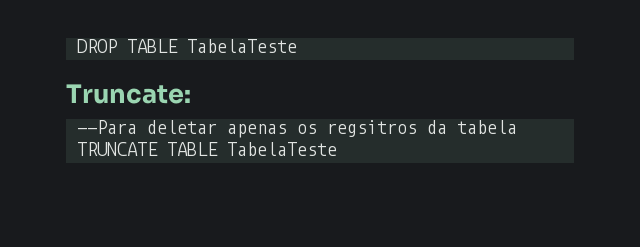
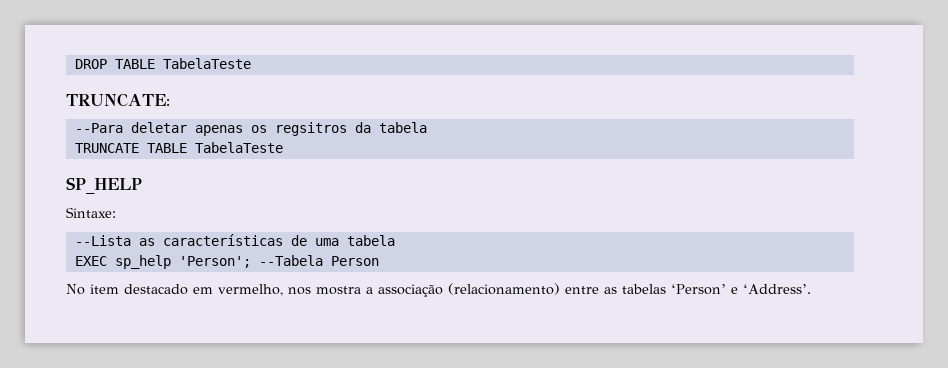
- Truncate:
+ TRUNCATE:
+ SP_HELP
+ Sintaxe:
+ --Lista as características de uma tabela
+ EXEC sp_help 'Person'; --Tabela Person
+ No item destacado em vermelho, nos mostra a associação (relacionamento) entre as tabelas ‘Person’ e ‘Address’.

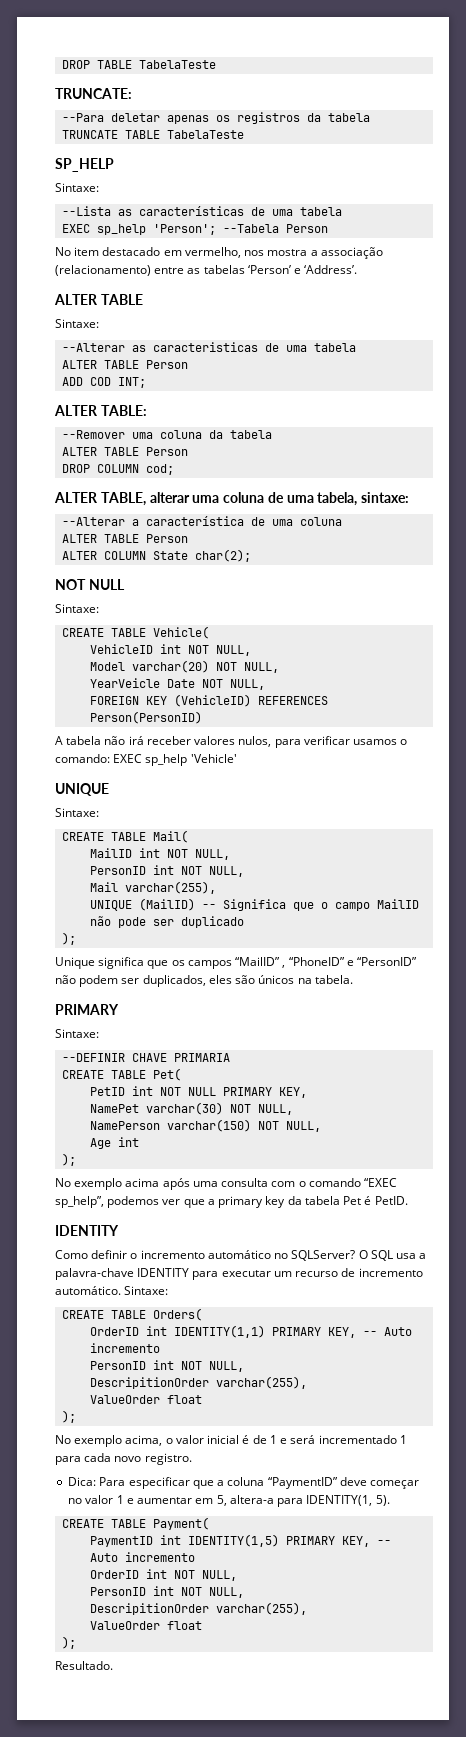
- --Para deletar apenas os regsitros da tabela
+ --Para deletar apenas os registros da tabela
  No item destacado em vermelho, nos mostra a associação (relacionamento) entre as tabelas ‘Person’ e ‘Address’.
+ ALTER TABLE
+ Sintaxe:
+ --Alterar as caracteristicas de uma tabela
+ ALTER TABLE Person
+ ADD COD INT;
+ ALTER TABLE:
+ --Remover uma coluna da tabela
+ ALTER TABLE Person
+ DROP COLUMN cod;
+ ALTER TABLE, alterar uma coluna de uma tabela, sintaxe:
+ --Alterar a característica de uma coluna
+ ALTER TABLE Person
+ ALTER COLUMN State char(2);
+ NOT NULL
+ Sintaxe:
+ CREATE TABLE Vehicle(
+ VehicleID int NOT NULL,
+ Model varchar(20) NOT NULL,
+ YearVeicle Date NOT NULL,
+ FOREIGN KEY (VehicleID) REFERENCES Person(PersonID)
+ A tabela não irá receber valores nulos, para verificar usamos o comando: EXEC sp_help 'Vehicle'
+ UNIQUE
+ Sintaxe:
+ CREATE TABLE Mail(
+ MailID int NOT NULL,
+ PersonID int NOT NULL,
+ Mail varchar(255),
+ UNIQUE (MailID) -- Significa que o campo MailID não pode ser duplicado
+ );
+ Unique significa que os campos “MailID” , “PhoneID” e “PersonID” não podem ser duplicados, eles são únicos na tabela.
+ PRIMARY
+ Sintaxe:
+ --DEFINIR CHAVE PRIMARIA
+ CREATE TABLE Pet(
+ PetID int NOT NULL PRIMARY KEY,
+ NamePet varchar(30) NOT NULL,
+ NamePerson varchar(150) NOT NULL,
+ Age int
+ );
+ No exemplo acima após uma consulta com o comando “EXEC sp_help”, podemos ver que a primary key da tabela Pet é PetID.
+ IDENTITY
+ Como definir o incremento automático no SQLServer? O SQL usa a palavra-chave IDENTITY para executar um recurso de incremento automático. Sintaxe:
+ CREATE TABLE Orders(
+ OrderID int IDENTITY(1,1) PRIMARY KEY, -- Auto incremento
+ PersonID int NOT NULL,
+ DescripitionOrder varchar(255),
+ ValueOrder float
+ );
+ No exemplo acima, o valor inicial é de 1 e será incrementado 1 para cada novo registro.
+ Dica: Para especificar que a coluna “PaymentID” deve começar no valor 1 e aumentar em 5, altera-a para IDENTITY(1, 5).
+ CREATE TABLE Payment(
+ PaymentID int IDENTITY(1,5) PRIMARY KEY, -- Auto incremento
+ OrderID int NOT NULL,
+ PersonID int NOT NULL,
+ DescripitionOrder varchar(255),
+ ValueOrder float
+ );
+ Resultado.

